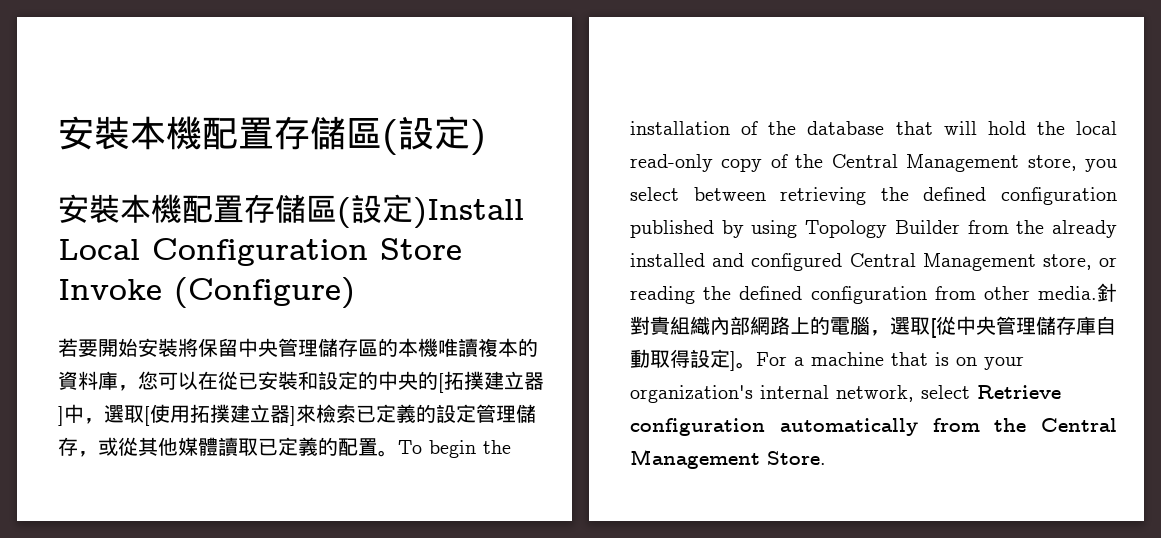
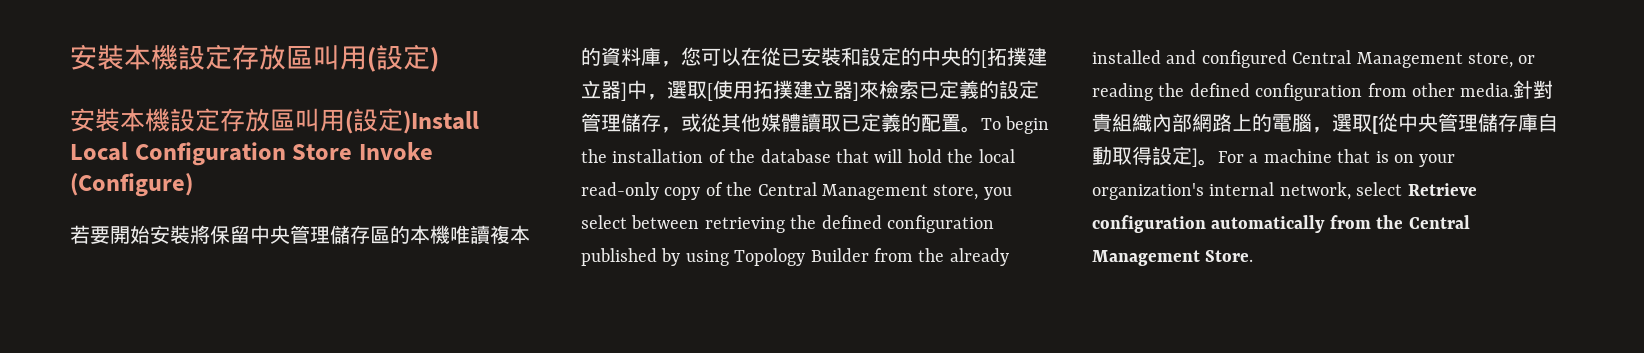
- 安裝本機配置存儲區(設定)
+ 安裝本機設定存放區叫用(設定)
- 安裝本機配置存儲區(設定)Install Local Configuration Store Invoke (Configure)
+ 安裝本機設定存放區叫用(設定)Install Local Configuration Store Invoke (Configure)

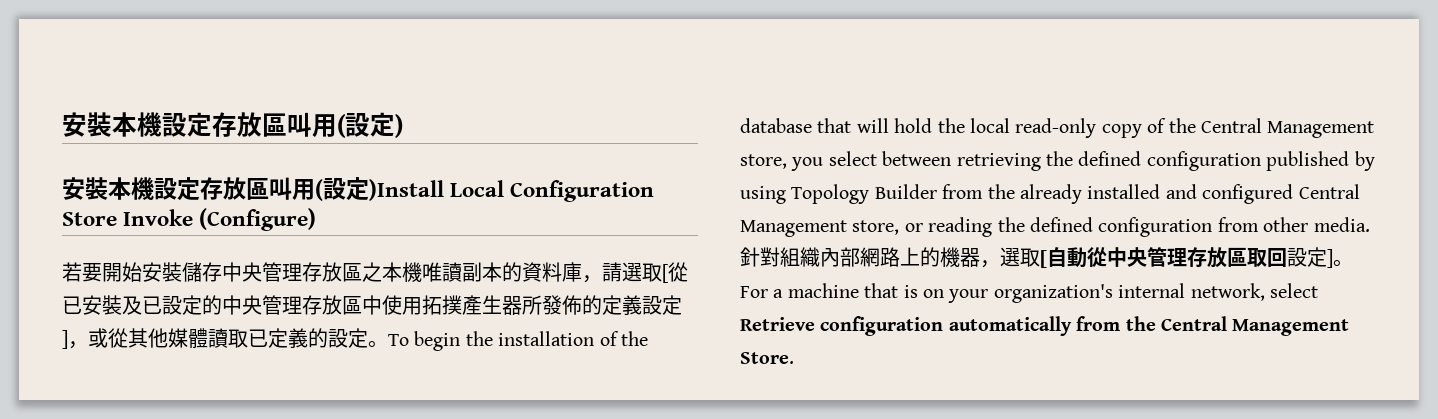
- 若要開始安裝將保留中央管理儲存區的本機唯讀複本的資料庫，您可以在從已安裝和設定的中央的[拓撲建立器]中，選取[使用拓撲建立器]來檢索已定義的設定管理儲存，或從其他媒體讀取已定義的配置。
+ 若要開始安裝儲存中央管理存放區之本機唯讀副本的資料庫，請選取[從已安裝及已設定的中央管理存放區中使用拓撲產生器所發佈的定義設定]，或從其他媒體讀取已定義的設定。
- 針對貴組織內部網路上的電腦，選取[從中央管理儲存庫自動取得設定]。
+ 針對組織內部網路上的機器，選取[自動從中央管理存放區取回設定]。

